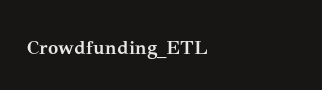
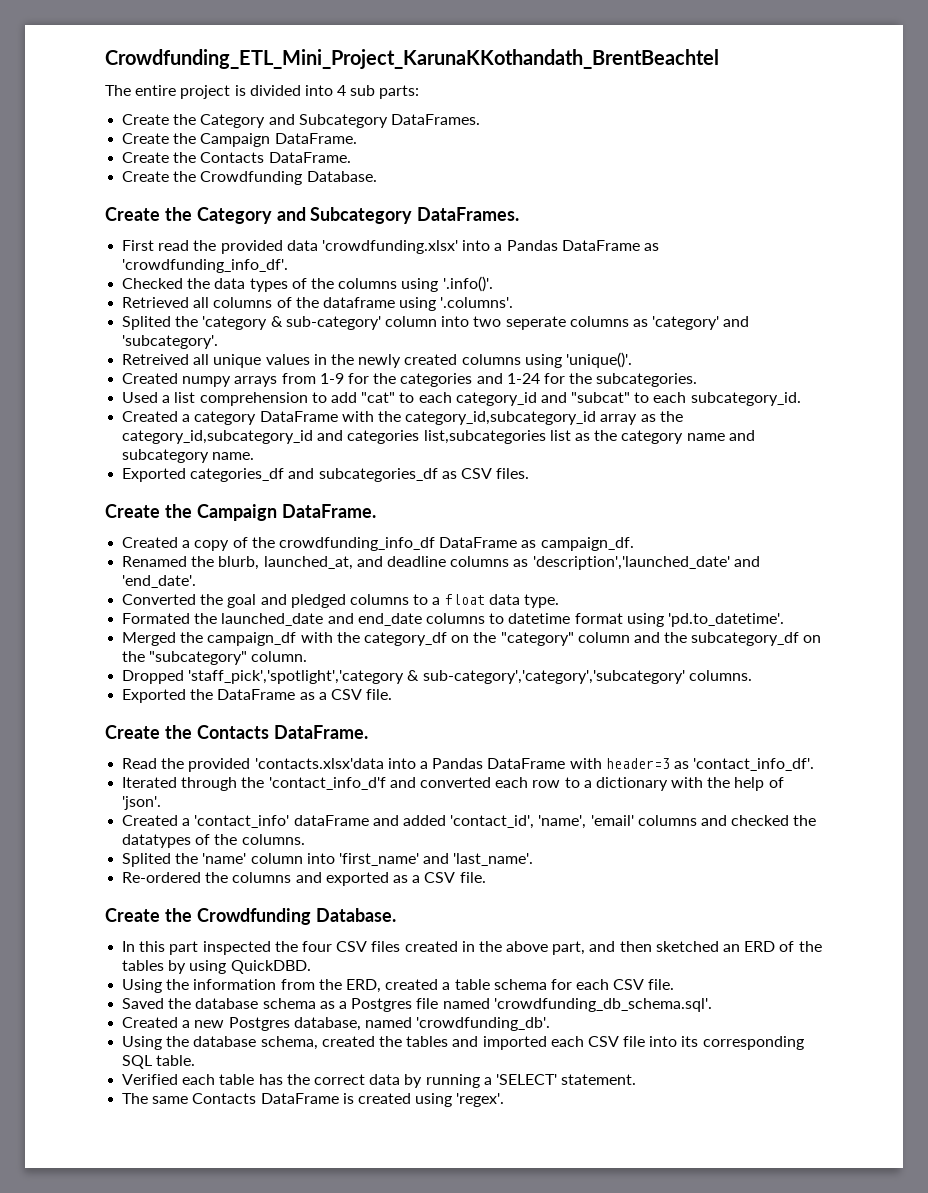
- Crowdfunding_ETL
+ Crowdfunding_ETL_Mini_Project_KarunaKKothandath_BrentBeachtel
+ The entire project is divided into 4 sub parts:
+ Create the Category and Subcategory DataFrames.
+ Create the Campaign DataFrame.
+ Create the Contacts DataFrame.
+ Create the Crowdfunding Database.
+ Create the Category and Subcategory DataFrames.
+ First read the provided data 'crowdfunding.xlsx' into a Pandas DataFrame as 'crowdfunding_info_df'.
+ Checked the data types of the columns using '.info()'.
+ Retrieved all columns of the dataframe using '.columns'.
+ Splited the 'category & sub-category' column into two seperate columns as 'category' and 'subcategory'.
+ Retreived all unique values in the newly created columns using 'unique()'.
+ Created numpy arrays from 1-9 for the categories and 1-24 for the subcategories.
+ Used a list comprehension to add "cat" to each category_id and "subcat" to each subcategory_id.
+ Created a category DataFrame with the category_id,subcategory_id array as the category_id,subcategory_id and categories list,subcategories list as the category name and subcategory name.
+ Exported categories_df and subcategories_df as CSV files.
+ Create the Campaign DataFrame.
+ Created a copy of the crowdfunding_info_df DataFrame as campaign_df.
+ Renamed the blurb, launched_at, and deadline columns as 'description','launched_date' and 'end_date'.
+ Converted the goal and pledged columns to a float data type.
+ Formated the launched_date and end_date columns to datetime format using 'pd.to_datetime'.
+ Merged the campaign_df with the category_df on the "category" column and the subcategory_df on the "subcategory" column.
+ Dropped 'staff_pick','spotlight','category & sub-category','category','subcategory' columns.
+ Exported the DataFrame as a CSV file.
+ Create the Contacts DataFrame.
+ Read the provided 'contacts.xlsx'data into a Pandas DataFrame with header=3 as 'contact_info_df'.
+ Iterated through the 'contact_info_d'f and converted each row to a dictionary with the help of 'json'.
+ Created a 'contact_info' dataFrame and added 'contact_id', 'name', 'email' columns and checked the datatypes of the columns.
+ Splited the 'name' column into 'first_name' and 'last_name'.
+ Re-ordered the columns and exported as a CSV file.
+ Create the Crowdfunding Database.
+ In this part inspected the four CSV files created in the above part, and then sketched an ERD of the tables by using QuickDBD.
+ Using the information from the ERD, created a table schema for each CSV file.
+ Saved the database schema as a Postgres file named 'crowdfunding_db_schema.sql'.
+ Created a new Postgres database, named 'crowdfunding_db'.
+ Using the database schema, created the tables and imported each CSV file into its corresponding SQL table.
+ Verified each table has the correct data by running a 'SELECT' statement.
+ The same Contacts DataFrame is created using 'regex'.

